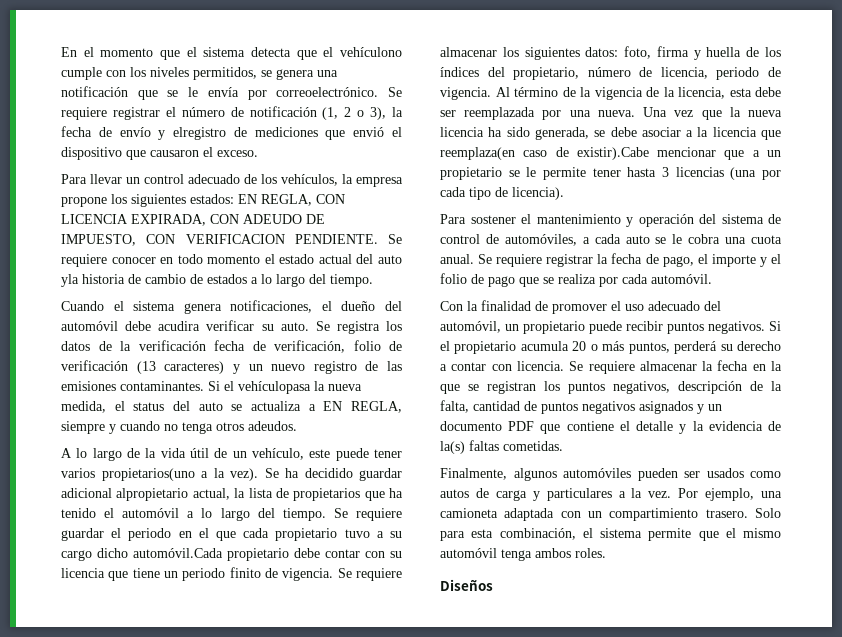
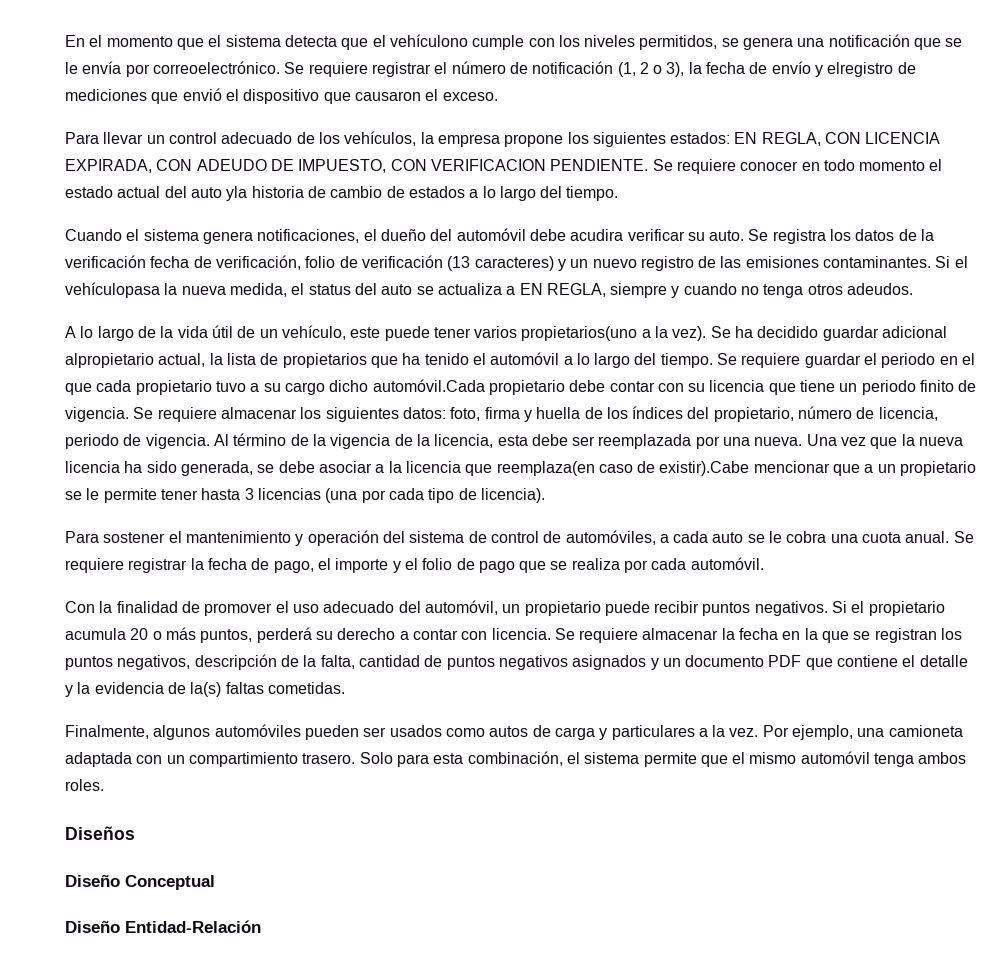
+ Diseño Conceptual
+ Diseño Entidad-Relación

